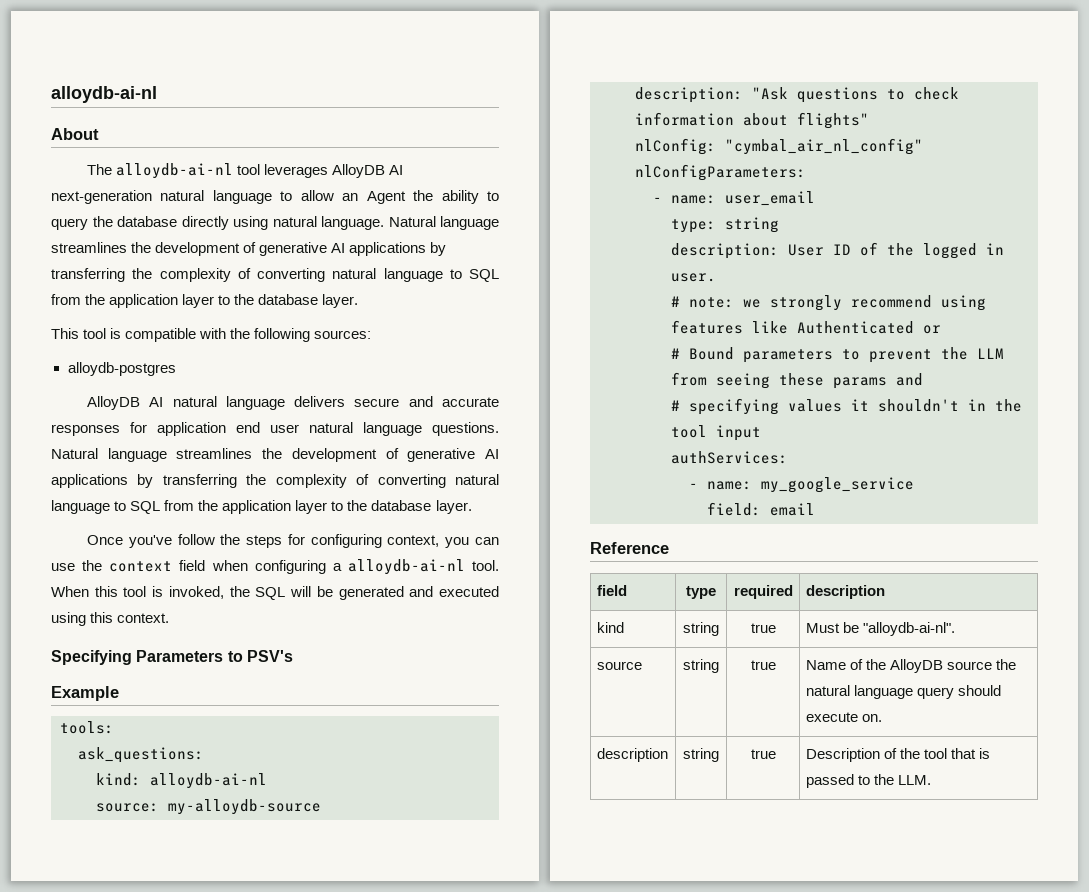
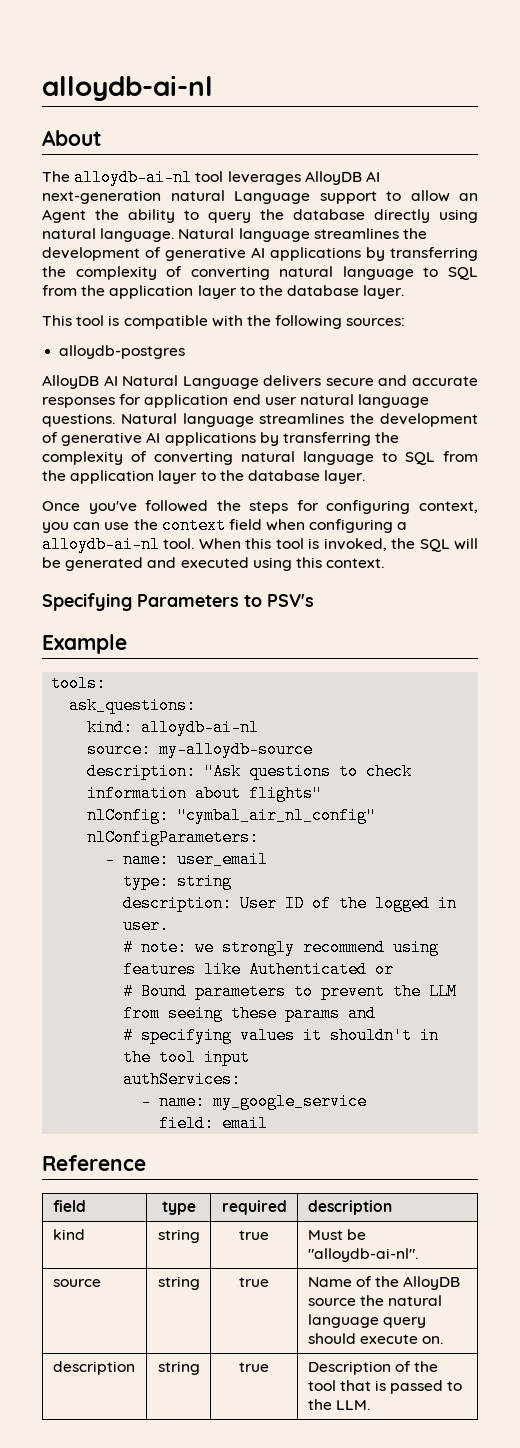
- The alloydb-ai-nl tool leverages AlloyDB AI next-generation natural language to allow an Agent the ability to query the database directly using natural language.
+ The alloydb-ai-nl tool leverages AlloyDB AI next-generation natural Language support to allow an Agent the ability to query the database directly using natural language.
- AlloyDB AI natural language delivers secure and accurate responses for application end user natural language questions.
+ AlloyDB AI Natural Language delivers secure and accurate responses for application end user natural language questions.
- Once you've follow the steps for configuring context, you can use the context field when configuring a alloydb-ai-nl tool.
+ Once you've followed the steps for configuring context, you can use the context field when configuring a alloydb-ai-nl tool.

